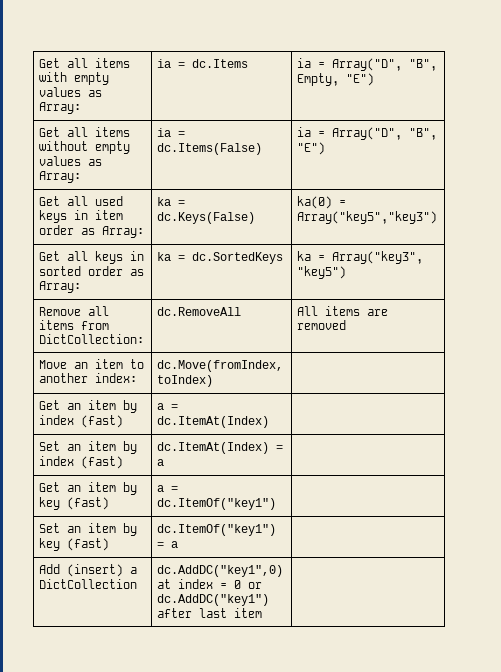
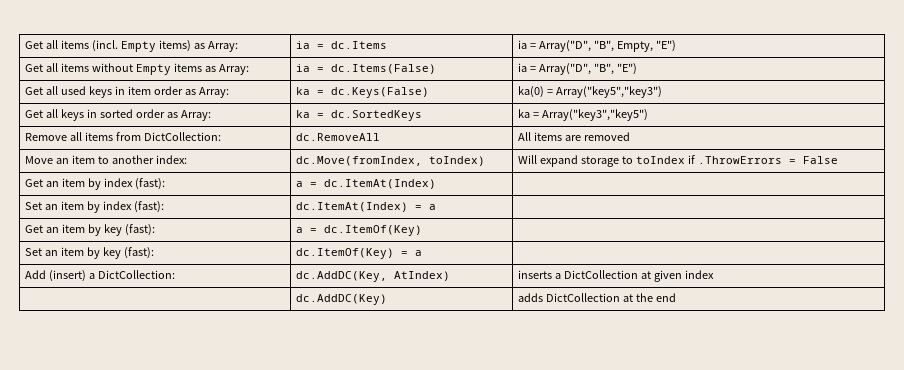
- Get all items with empty values as Array: | ia = dc.Items | ia = Array("D", "B", Empty, "E")
+ Get all items (incl. Empty items) as Array: | ia = dc.Items | ia = Array("D", "B", Empty, "E")
- Get all items without empty values as Array: | ia = dc.Items(False) | ia = Array("D", "B", "E")
+ Get all items without Empty items as Array: | ia = dc.Items(False) | ia = Array("D", "B", "E")
- Get all keys in sorted order as Array: | ka = dc.SortedKeys | ka = Array("key3", "key5")
+ Get all keys in sorted order as Array: | ka = dc.SortedKeys | ka = Array("key3","key5")
- Move an item to another index: | dc.Move(fromIndex, toIndex) |
+ Move an item to another index: | dc.Move(fromIndex, toIndex) | Will expand storage to toIndex if .ThrowErrors = False
- Get an item by index (fast) | a = dc.ItemAt(Index) |
+ Get an item by index (fast): | a = dc.ItemAt(Index) |
- Set an item by index (fast) | dc.ItemAt(Index) = a |
+ Set an item by index (fast): | dc.ItemAt(Index) = a |
- Get an item by key (fast) | a = dc.ItemOf("key1") |
+ Get an item by key (fast): | a = dc.ItemOf(Key) |
- Set an item by key (fast) | dc.ItemOf("key1") = a |
+ Set an item by key (fast): | dc.ItemOf(Key) = a |
- Add (insert) a DictCollection | dc.AddDC("key1",0) at index = 0 or dc.AddDC("key1") after last item |
+ Add (insert) a DictCollection: | dc.AddDC(Key, AtIndex) | inserts a DictCollection at given index
+ | dc.AddDC(Key) | adds DictCollection at the end

